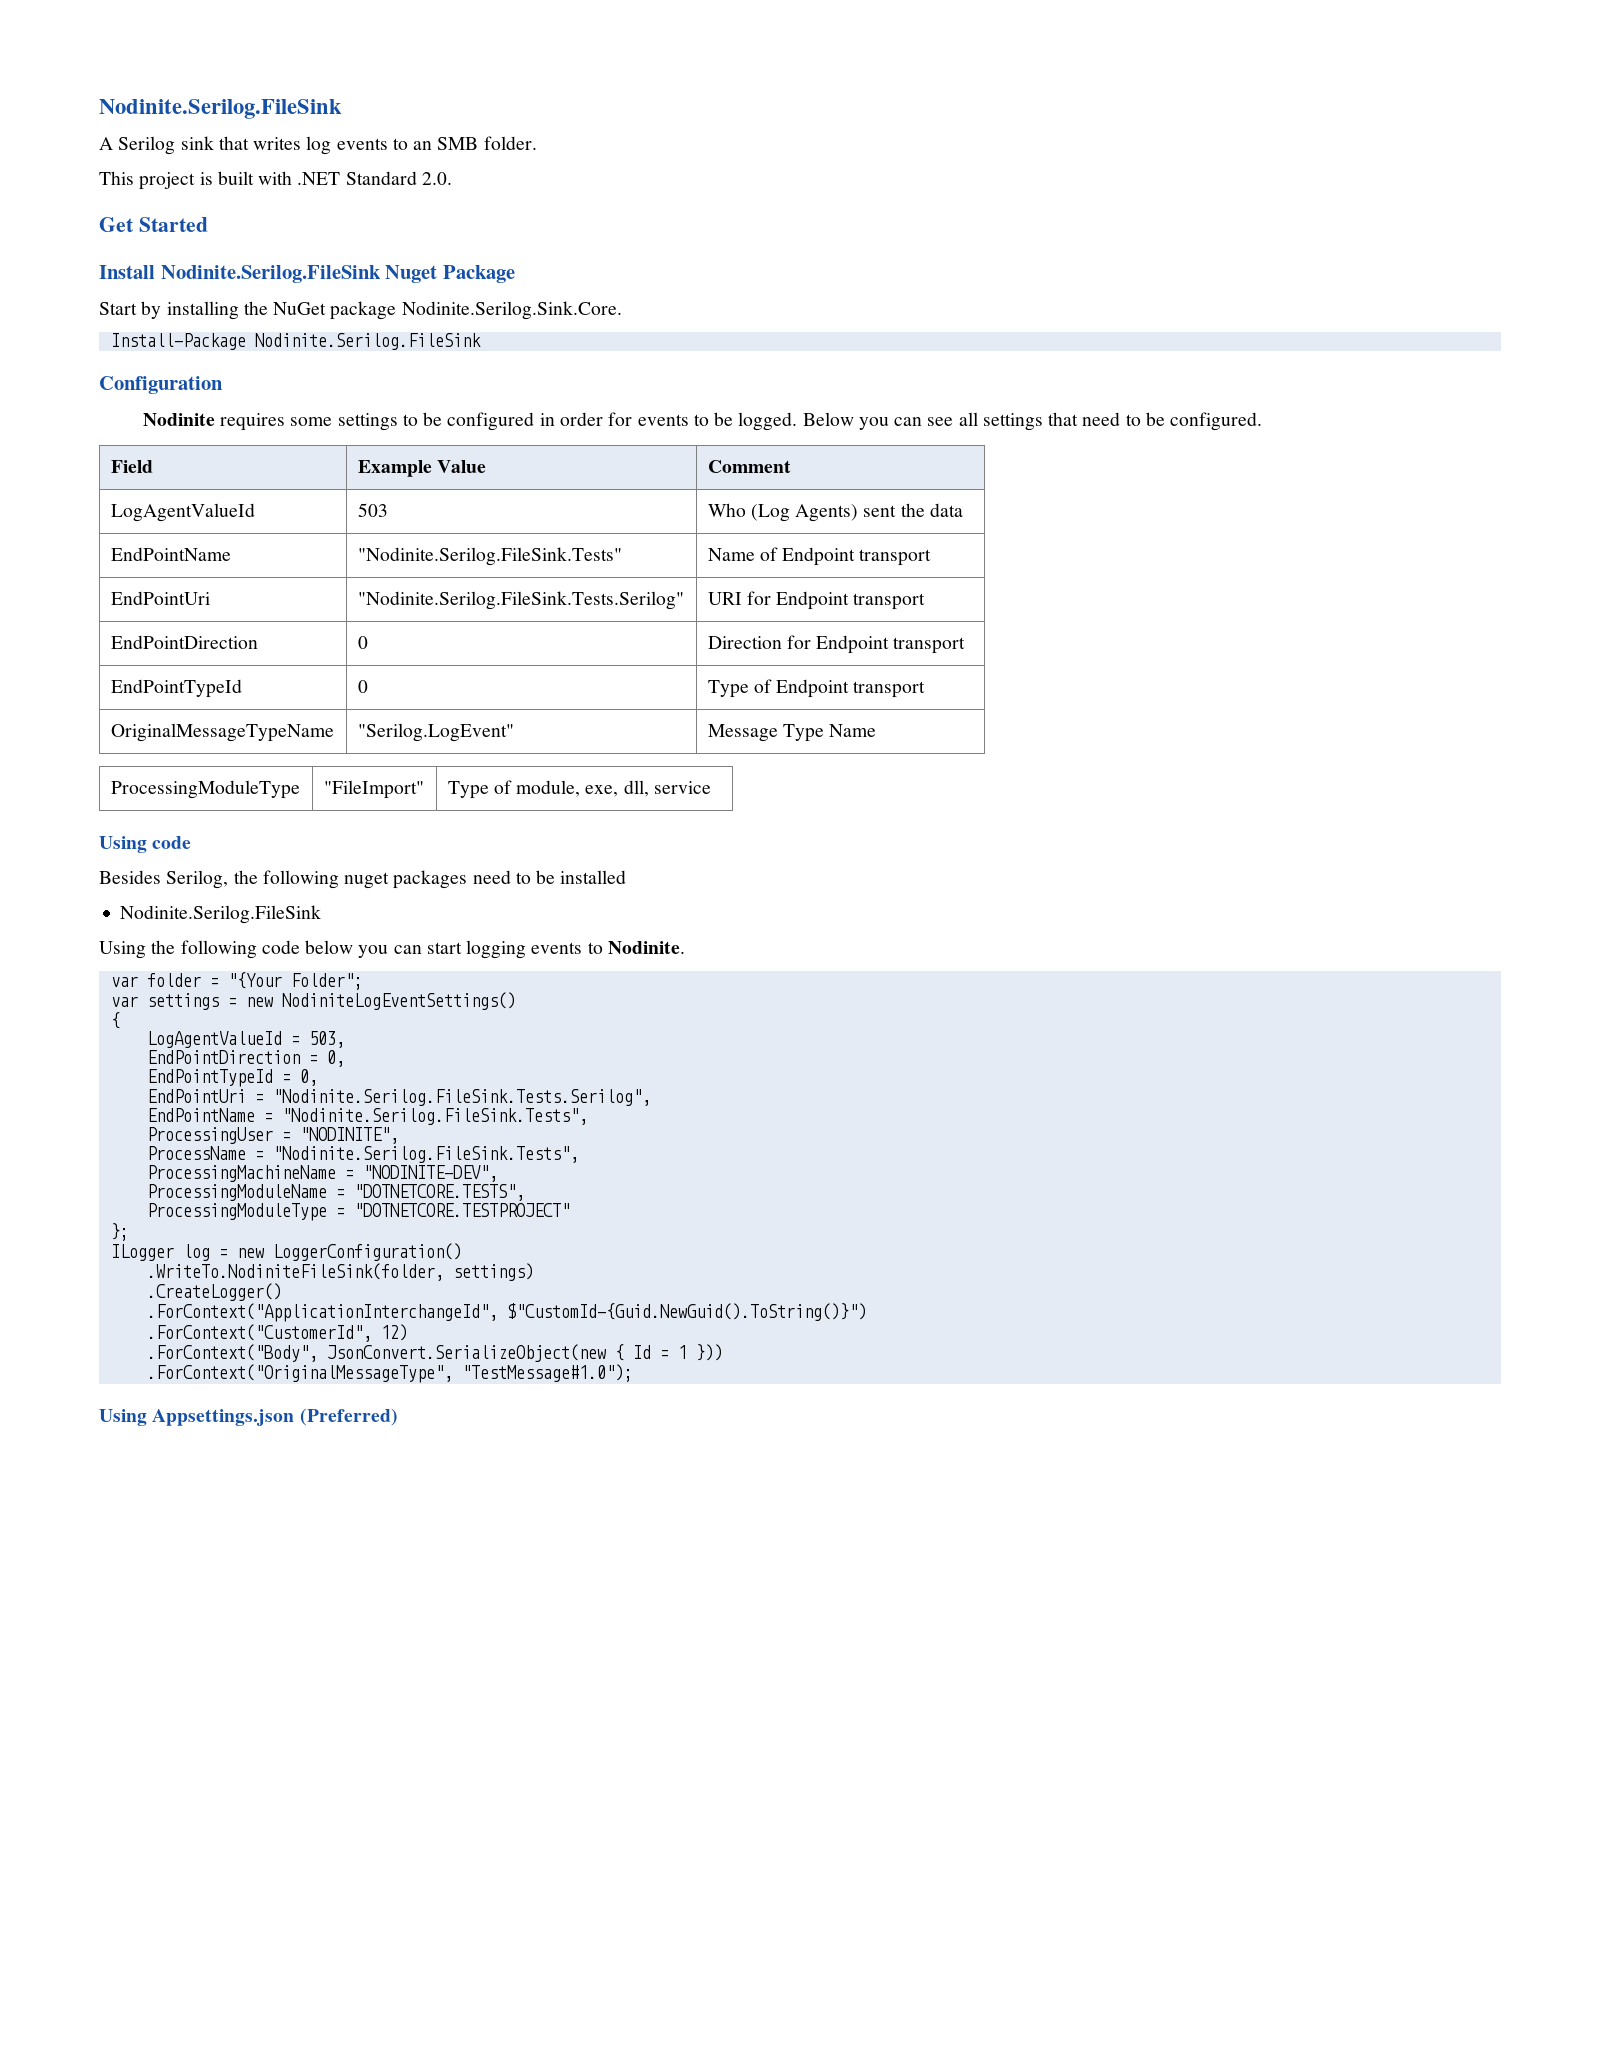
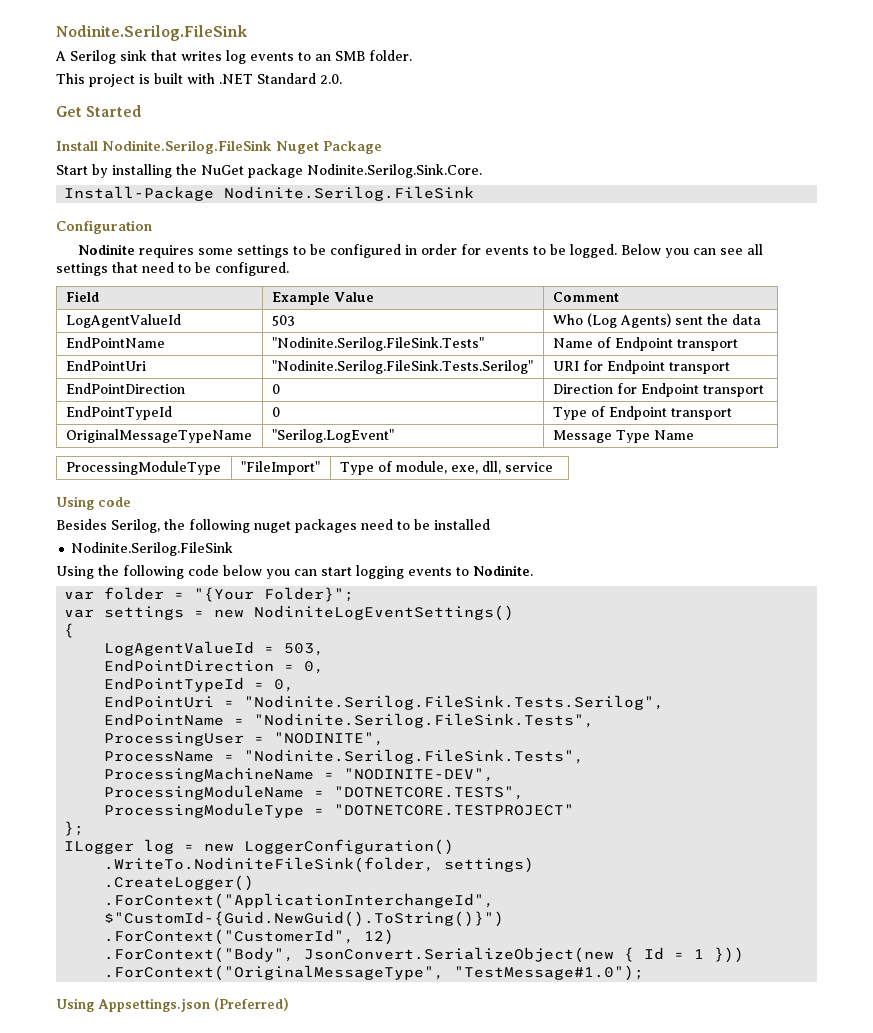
- var folder = "{Your Folder";
+ var folder = "{Your Folder}";

